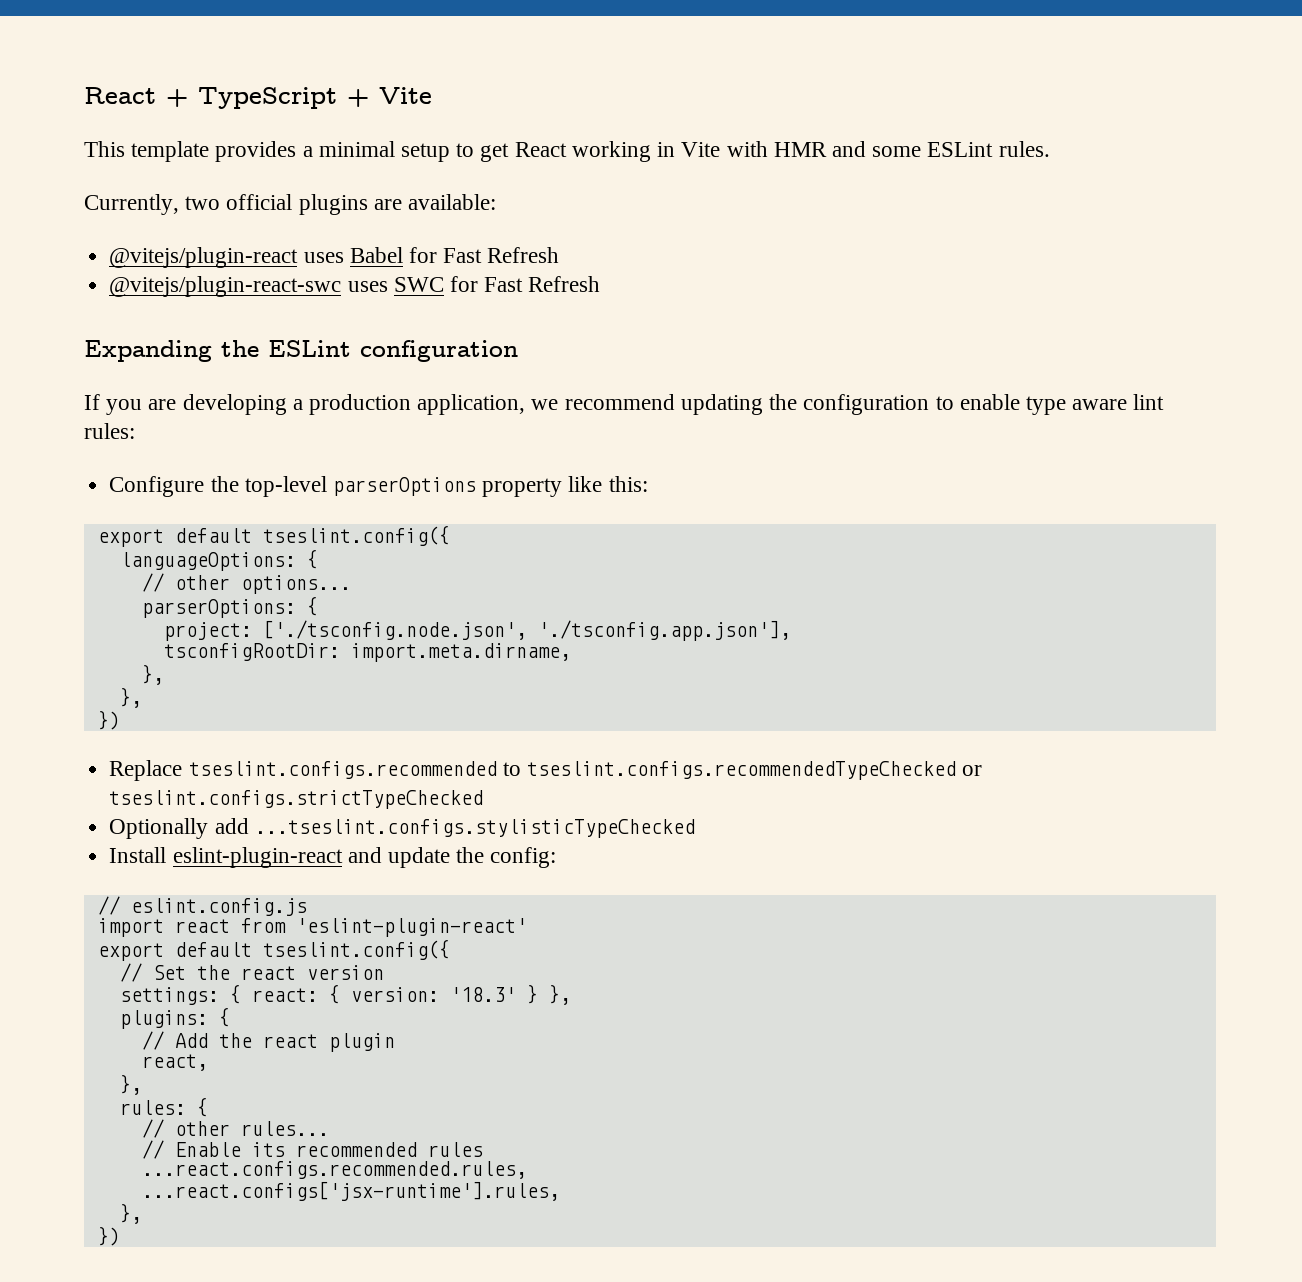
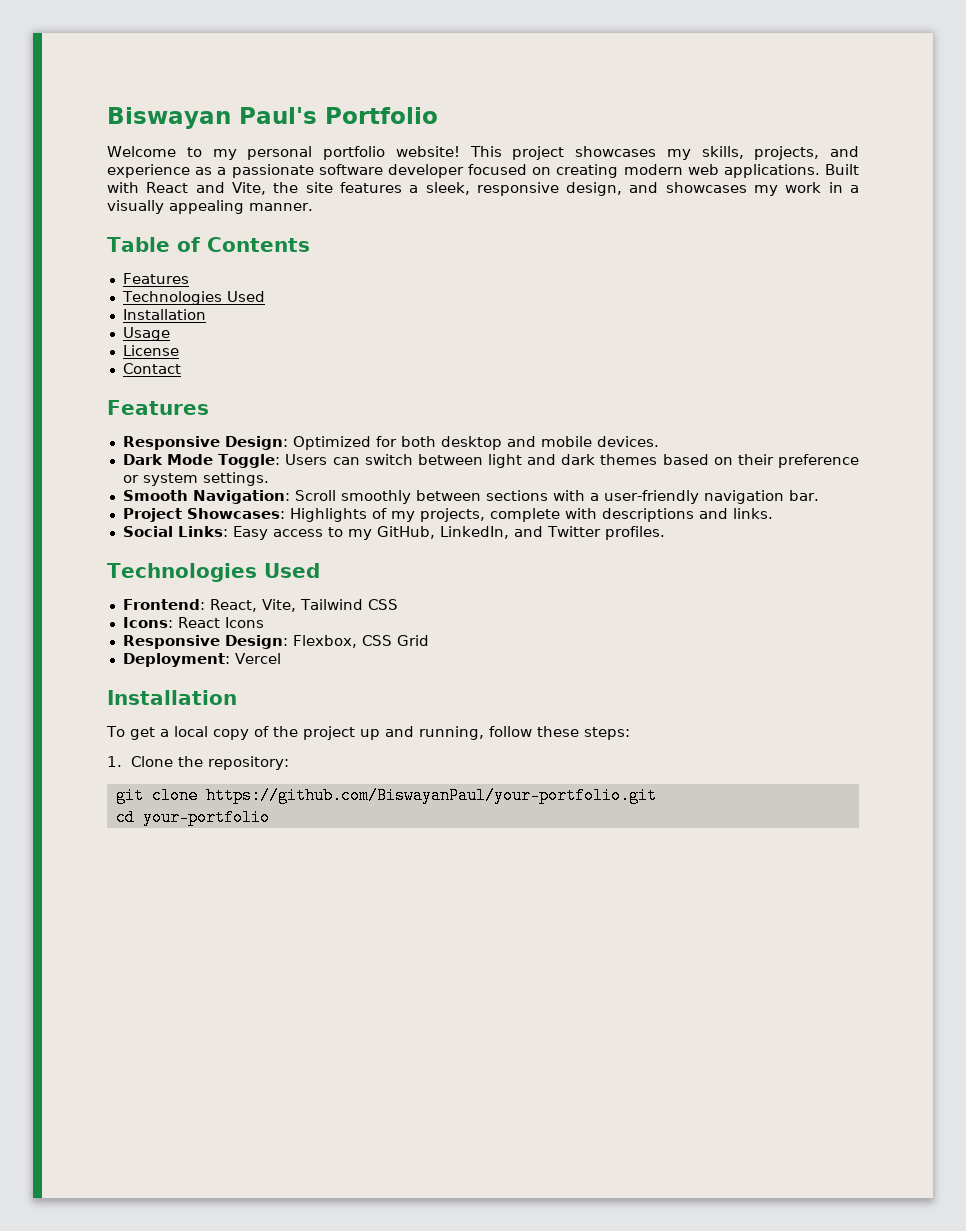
- React + TypeScript + Vite
- This template provides a minimal setup to get React working in Vite with HMR and some ESLint rules.
- Currently, two official plugins are available:
- @vitejs/plugin-react uses Babel for Fast Refresh
- @vitejs/plugin-react-swc uses SWC for Fast Refresh
- Expanding the ESLint configuration
- If you are developing a production application, we recommend updating the configuration to enable type aware lint rules:
- Configure the top-level parserOptions property like this:
- export default tseslint.config({
- languageOptions: {
- // other options...
- parserOptions: {
- project: ['./tsconfig.node.json', './tsconfig.app.json'],
- tsconfigRootDir: import.meta.dirname,
- },
- },
- })
- Replace tseslint.configs.recommended to tseslint.configs.recommendedTypeChecked or tseslint.configs.strictTypeChecked
- Optionally add ...tseslint.configs.stylisticTypeChecked
- Install eslint-plugin-react and update the config:
- // eslint.config.js
- import react from 'eslint-plugin-react'
- export default tseslint.config({
- // Set the react version
- settings: { react: { version: '18.3' } },
- plugins: {
- // Add the react plugin
- react,
- },
- rules: {
- // other rules...
- // Enable its recommended rules
- ...react.configs.recommended.rules,
- ...react.configs['jsx-runtime'].rules,
- },
- })
+ Biswayan Paul's Portfolio
+ Welcome to my personal portfolio website! This project showcases my skills, projects, and experience as a passionate software developer focused on creating modern web applications. Built with React and Vite, the site features a sleek, responsive design, and showcases my work in a visually appealing manner.
+ Table of Contents
+ Features
+ Technologies Used
+ Installation
+ Usage
+ License
+ Contact
+ Features
+ Responsive Design: Optimized for both desktop and mobile devices.
+ Dark Mode Toggle: Users can switch between light and dark themes based on their preference or system settings.
+ Smooth Navigation: Scroll smoothly between sections with a user-friendly navigation bar.
+ Project Showcases: Highlights of my projects, complete with descriptions and links.
+ Social Links: Easy access to my GitHub, LinkedIn, and Twitter profiles.
+ Technologies Used
+ Frontend: React, Vite, Tailwind CSS
+ Icons: React Icons
+ Responsive Design: Flexbox, CSS Grid
+ Deployment: Vercel
+ Installation
+ To get a local copy of the project up and running, follow these steps:
+ 1. Clone the repository:
+ git clone https://github.com/BiswayanPaul/your-portfolio.git
+ cd your-portfolio

